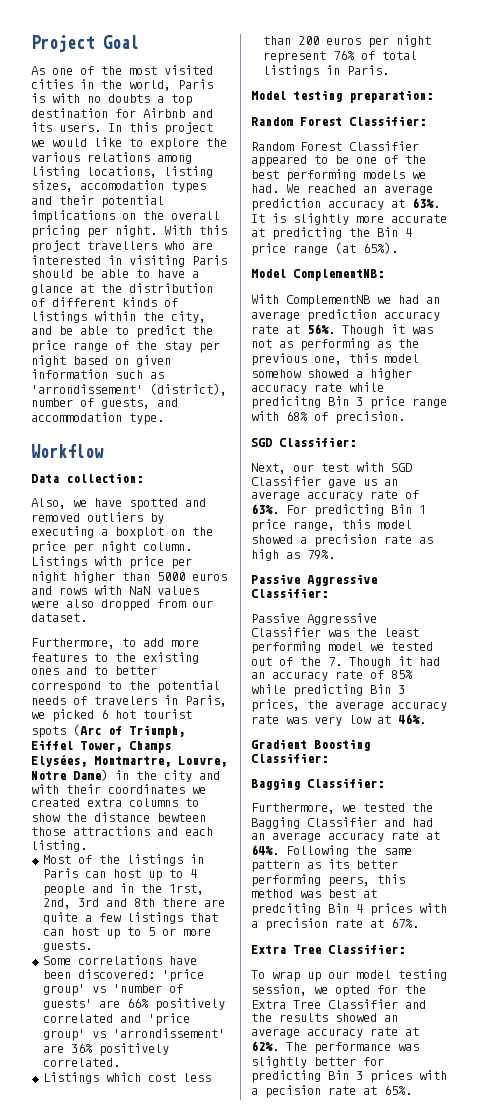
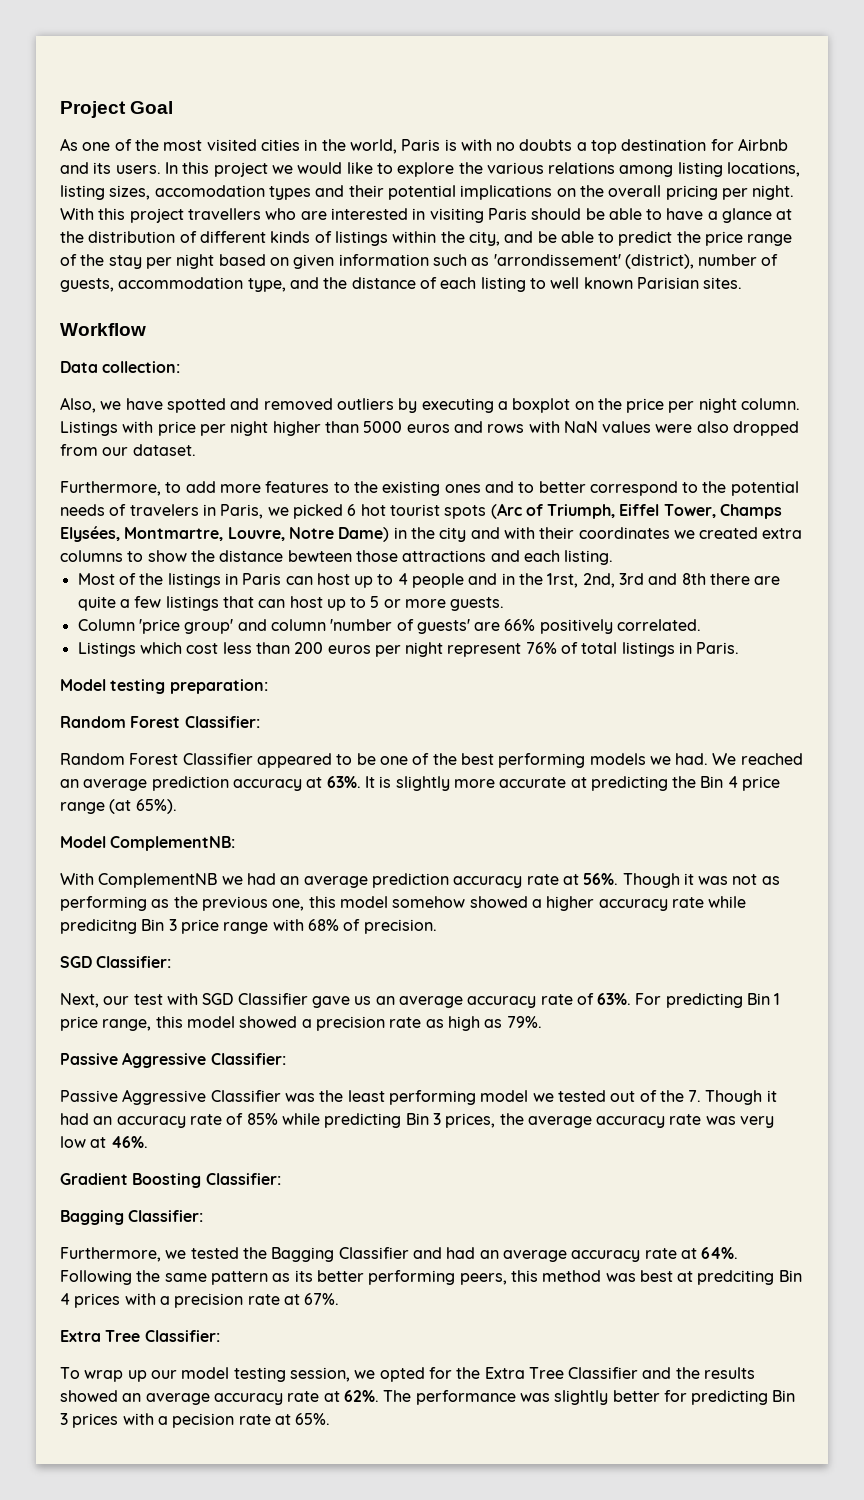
- With this project travellers who are interested in visiting Paris should be able to have a glance at the distribution of different kinds of listings within the city, and be able to predict the price range of the stay per night based on given information such as 'arrondissement' (district), number of guests, and accommodation type.
+ With this project travellers who are interested in visiting Paris should be able to have a glance at the distribution of different kinds of listings within the city, and be able to predict the price range of the stay per night based on given information such as 'arrondissement' (district), number of guests, accommodation type, and the distance of each listing to well known Parisian sites.
- Some correlations have been discovered: 'price group' vs 'number of guests' are 66% positively correlated and 'price group' vs 'arrondissement' are 36% positively correlated.
+ Column 'price group' and column 'number of guests' are 66% positively correlated.

